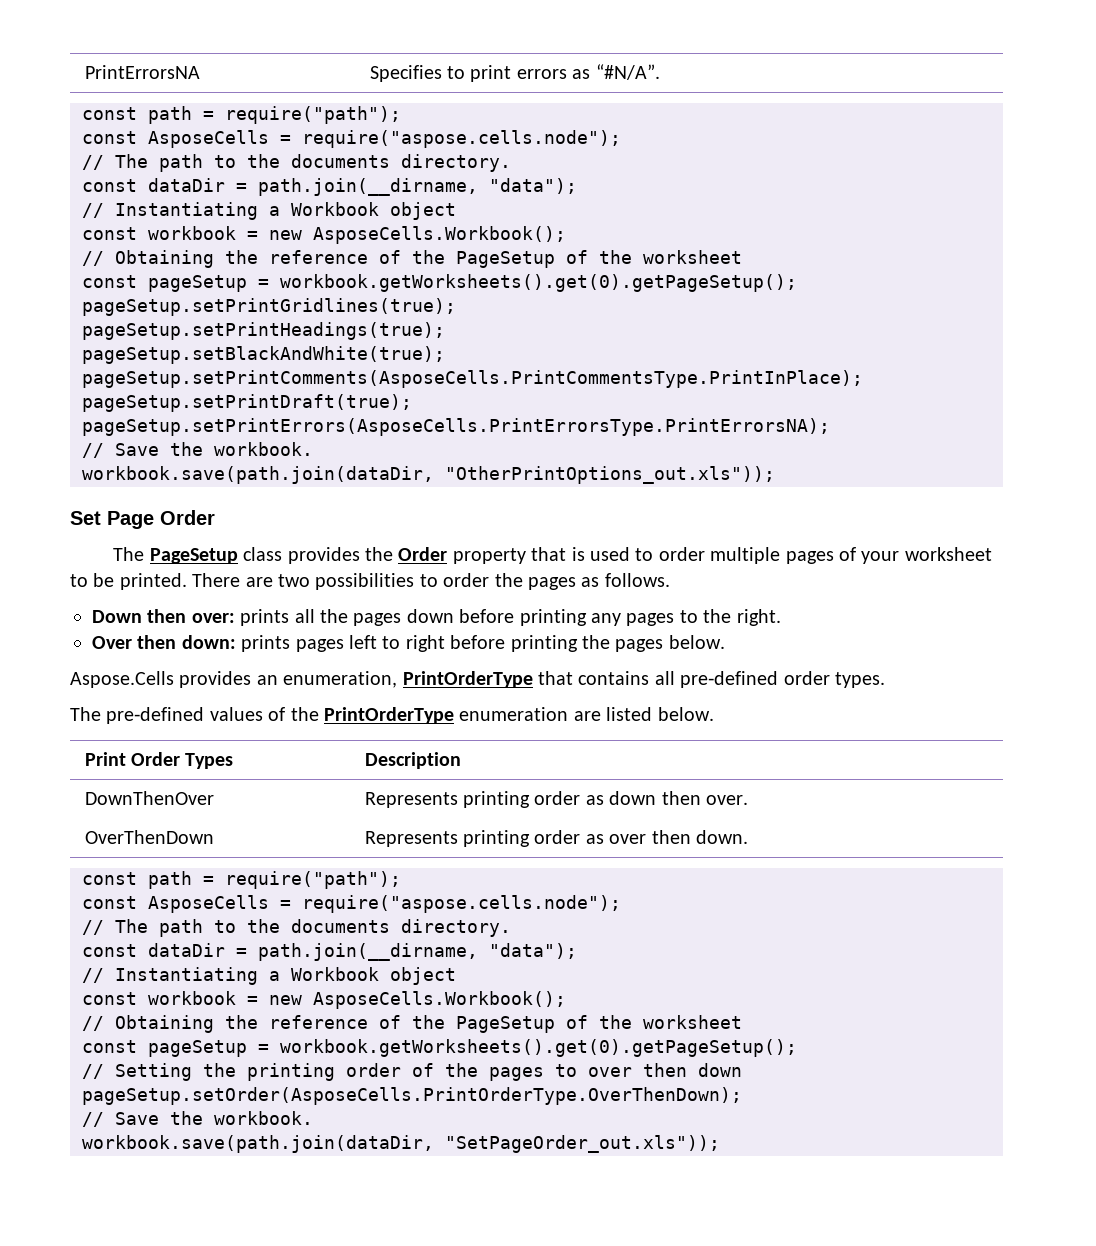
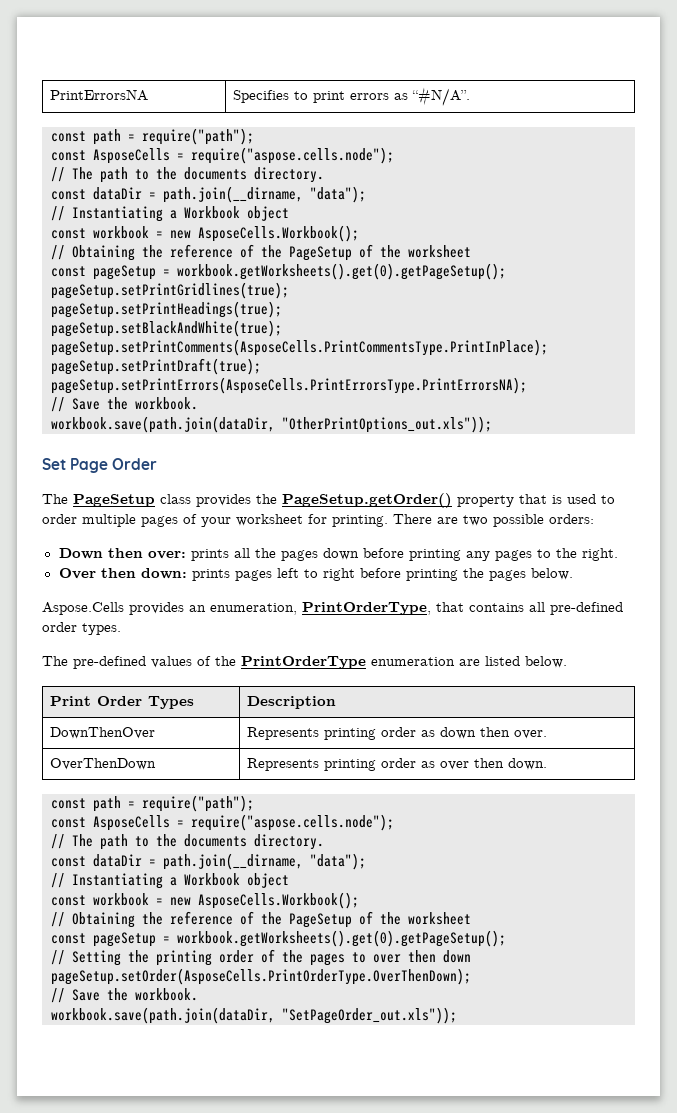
- The PageSetup class provides the Order property that is used to order multiple pages of your worksheet to be printed. There are two possibilities to order the pages as follows.
+ The PageSetup class provides the PageSetup.getOrder() property that is used to order multiple pages of your worksheet for printing. There are two possible orders:
- Aspose.Cells provides an enumeration, PrintOrderType that contains all pre‑defined order types.
+ Aspose.Cells provides an enumeration, PrintOrderType, that contains all pre‑defined order types.

